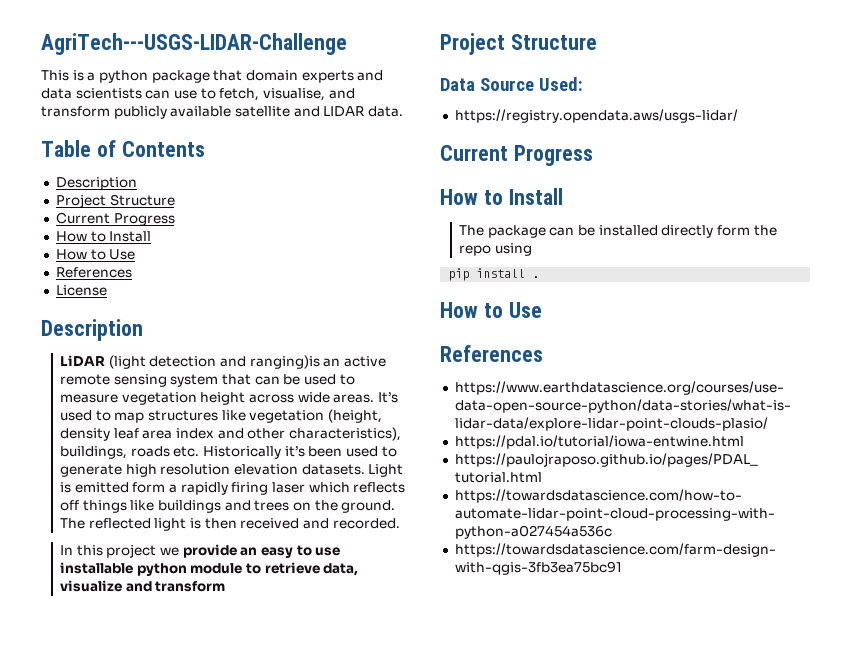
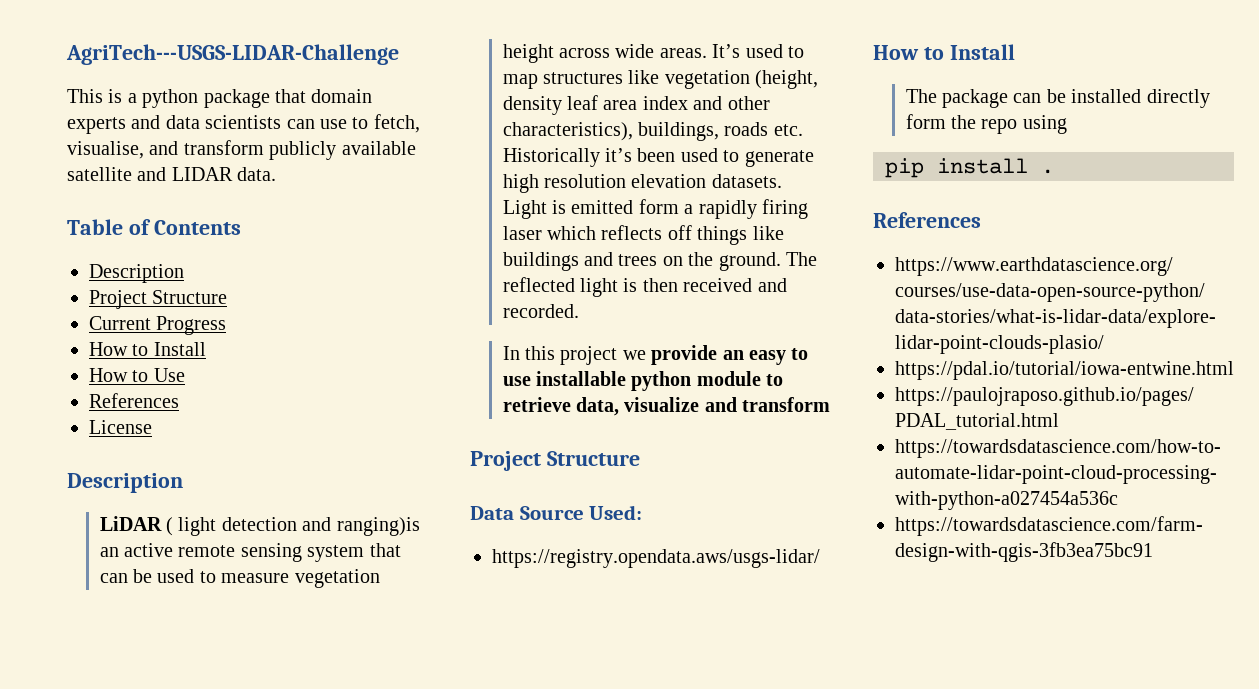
- LiDAR (light detection and ranging)is an active remote sensing system that can be used to measure vegetation height across wide areas.
+ LiDAR ( light detection and ranging)is an active remote sensing system that can be used to measure vegetation height across wide areas.
  https://registry.opendata.aws/usgs-lidar/
- Current Progress
  pip install .
- How to Use

